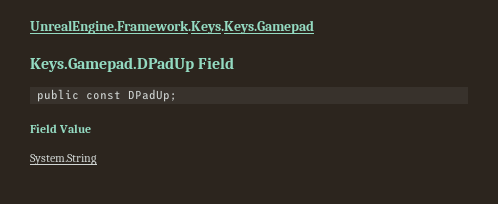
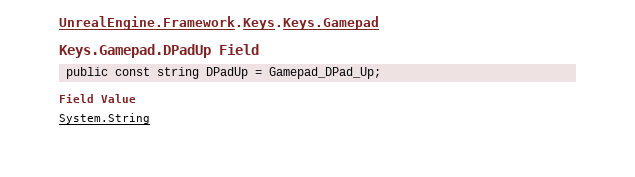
- public const DPadUp;
+ public const string DPadUp = Gamepad_DPad_Up;

